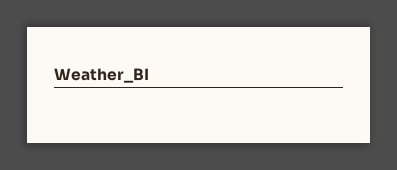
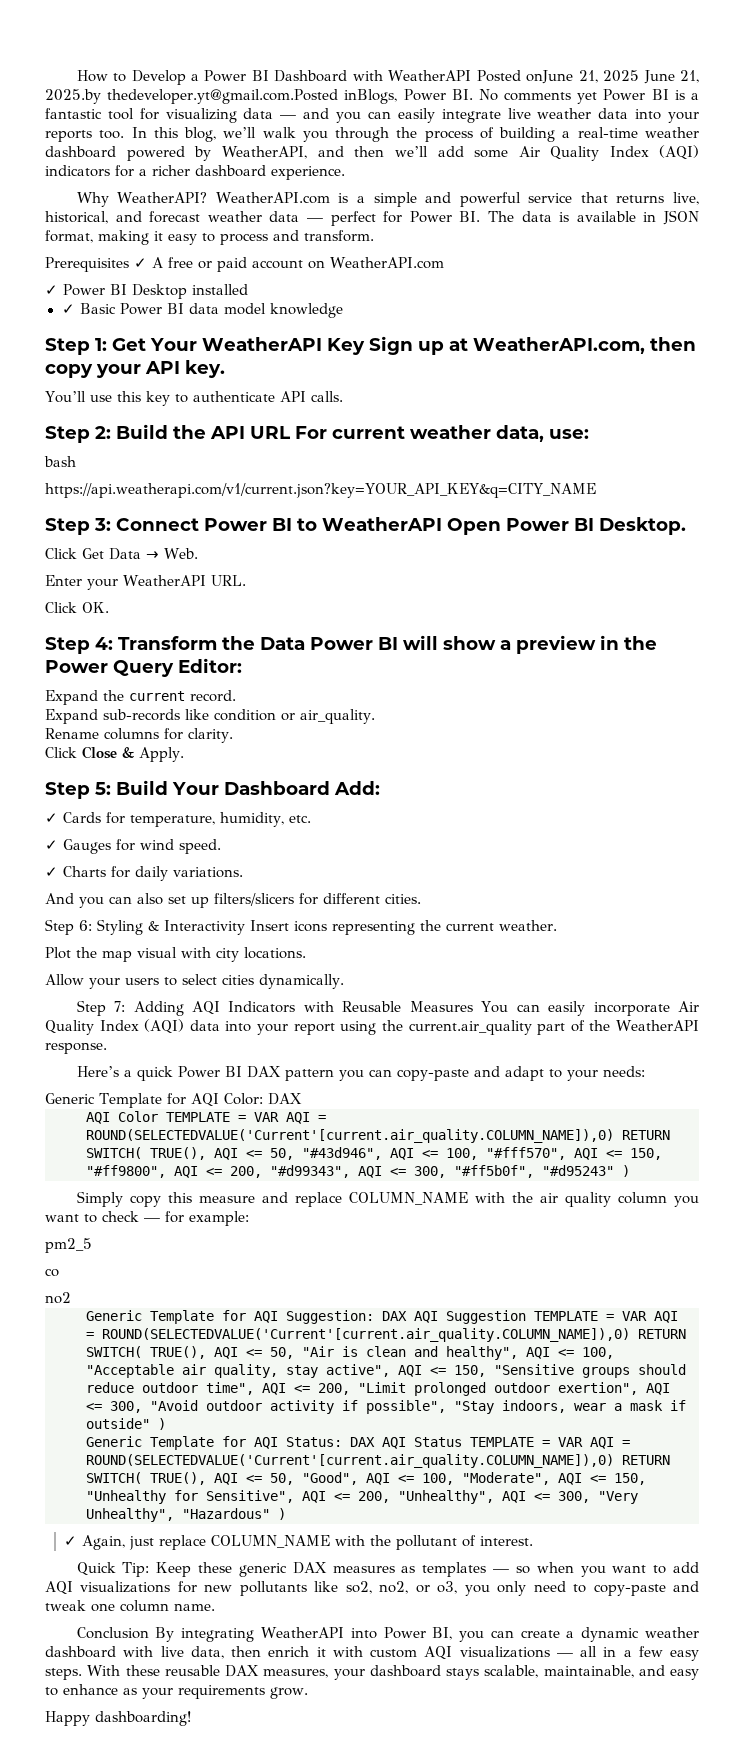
- Weather_BI
+ How to Develop a Power BI Dashboard with WeatherAPI Posted onJune 21, 2025 June 21, 2025.by thedeveloper.yt@gmail.com.Posted inBlogs, Power BI. No comments yet Power BI is a fantastic tool for visualizing data — and you can easily integrate live weather data into your reports too. In this blog, we’ll walk you through the process of building a real-time weather dashboard powered by WeatherAPI, and then we’ll add some Air Quality Index (AQI) indicators for a richer dashboard experience.
+ Why WeatherAPI? WeatherAPI.com is a simple and powerful service that returns live, historical, and forecast weather data — perfect for Power BI. The data is available in JSON format, making it easy to process and transform.
+ Prerequisites ✓ A free or paid account on WeatherAPI.com
+ ✓ Power BI Desktop installed
+ ✓ Basic Power BI data model knowledge
+ Step 1: Get Your WeatherAPI Key Sign up at WeatherAPI.com, then copy your API key.
+ You’ll use this key to authenticate API calls.
+ Step 2: Build the API URL For current weather data, use:
+ bash
+ https://api.weatherapi.com/v1/current.json?key=YOUR_API_KEY&q=CITY_NAME
+ Step 3: Connect Power BI to WeatherAPI Open Power BI Desktop.
+ Click Get Data → Web.
+ Enter your WeatherAPI URL.
+ Click OK.
+ Step 4: Transform the Data Power BI will show a preview in the Power Query Editor:
+ Expand the current record.
+ Expand sub-records like condition or air_quality.
+ Rename columns for clarity.
+ Click Close & Apply.
+ Step 5: Build Your Dashboard Add:
+ ✓ Cards for temperature, humidity, etc.
+ ✓ Gauges for wind speed.
+ ✓ Charts for daily variations.
+ And you can also set up filters/slicers for different cities.
+ Step 6: Styling & Interactivity Insert icons representing the current weather.
+ Plot the map visual with city locations.
+ Allow your users to select cities dynamically.
+ Step 7: Adding AQI Indicators with Reusable Measures You can easily incorporate Air Quality Index (AQI) data into your report using the current.air_quality part of the WeatherAPI response.
+ Here’s a quick Power BI DAX pattern you can copy-paste and adapt to your needs:
+ Generic Template for AQI Color: DAX
+ AQI Color TEMPLATE = VAR AQI = ROUND(SELECTEDVALUE('Current'[current.air_quality.COLUMN_NAME]),0) RETURN SWITCH( TRUE(), AQI <= 50, "#43d946", AQI <= 100, "#fff570", AQI <= 150, "#ff9800", AQI <= 200, "#d99343", AQI <= 300, "#ff5b0f", "#d95243" )
+ Simply copy this measure and replace COLUMN_NAME with the air quality column you want to check — for example:
+ pm2_5
+ co
+ no2
+ Generic Template for AQI Suggestion: DAX AQI Suggestion TEMPLATE = VAR AQI = ROUND(SELECTEDVALUE('Current'[current.air_quality.COLUMN_NAME]),0) RETURN SWITCH( TRUE(), AQI <= 50, "Air is clean and healthy", AQI <= 100, "Acceptable air quality, stay active", AQI <= 150, "Sensitive groups should reduce outdoor time", AQI <= 200, "Limit prolonged outdoor exertion", AQI <= 300, "Avoid outdoor activity if possible", "Stay indoors, wear a mask if outside" )
+ Generic Template for AQI Status: DAX AQI Status TEMPLATE = VAR AQI = ROUND(SELECTEDVALUE('Current'[current.air_quality.COLUMN_NAME]),0) RETURN SWITCH( TRUE(), AQI <= 50, "Good", AQI <= 100, "Moderate", AQI <= 150, "Unhealthy for Sensitive", AQI <= 200, "Unhealthy", AQI <= 300, "Very Unhealthy", "Hazardous" )
+ ✓ Again, just replace COLUMN_NAME with the pollutant of interest.
+ Quick Tip: Keep these generic DAX measures as templates — so when you want to add AQI visualizations for new pollutants like so2, no2, or o3, you only need to copy-paste and tweak one column name.
+ Conclusion By integrating WeatherAPI into Power BI, you can create a dynamic weather dashboard with live data, then enrich it with custom AQI visualizations — all in a few easy steps. With these reusable DAX measures, your dashboard stays scalable, maintainable, and easy to enhance as your requirements grow.
+ Happy dashboarding!

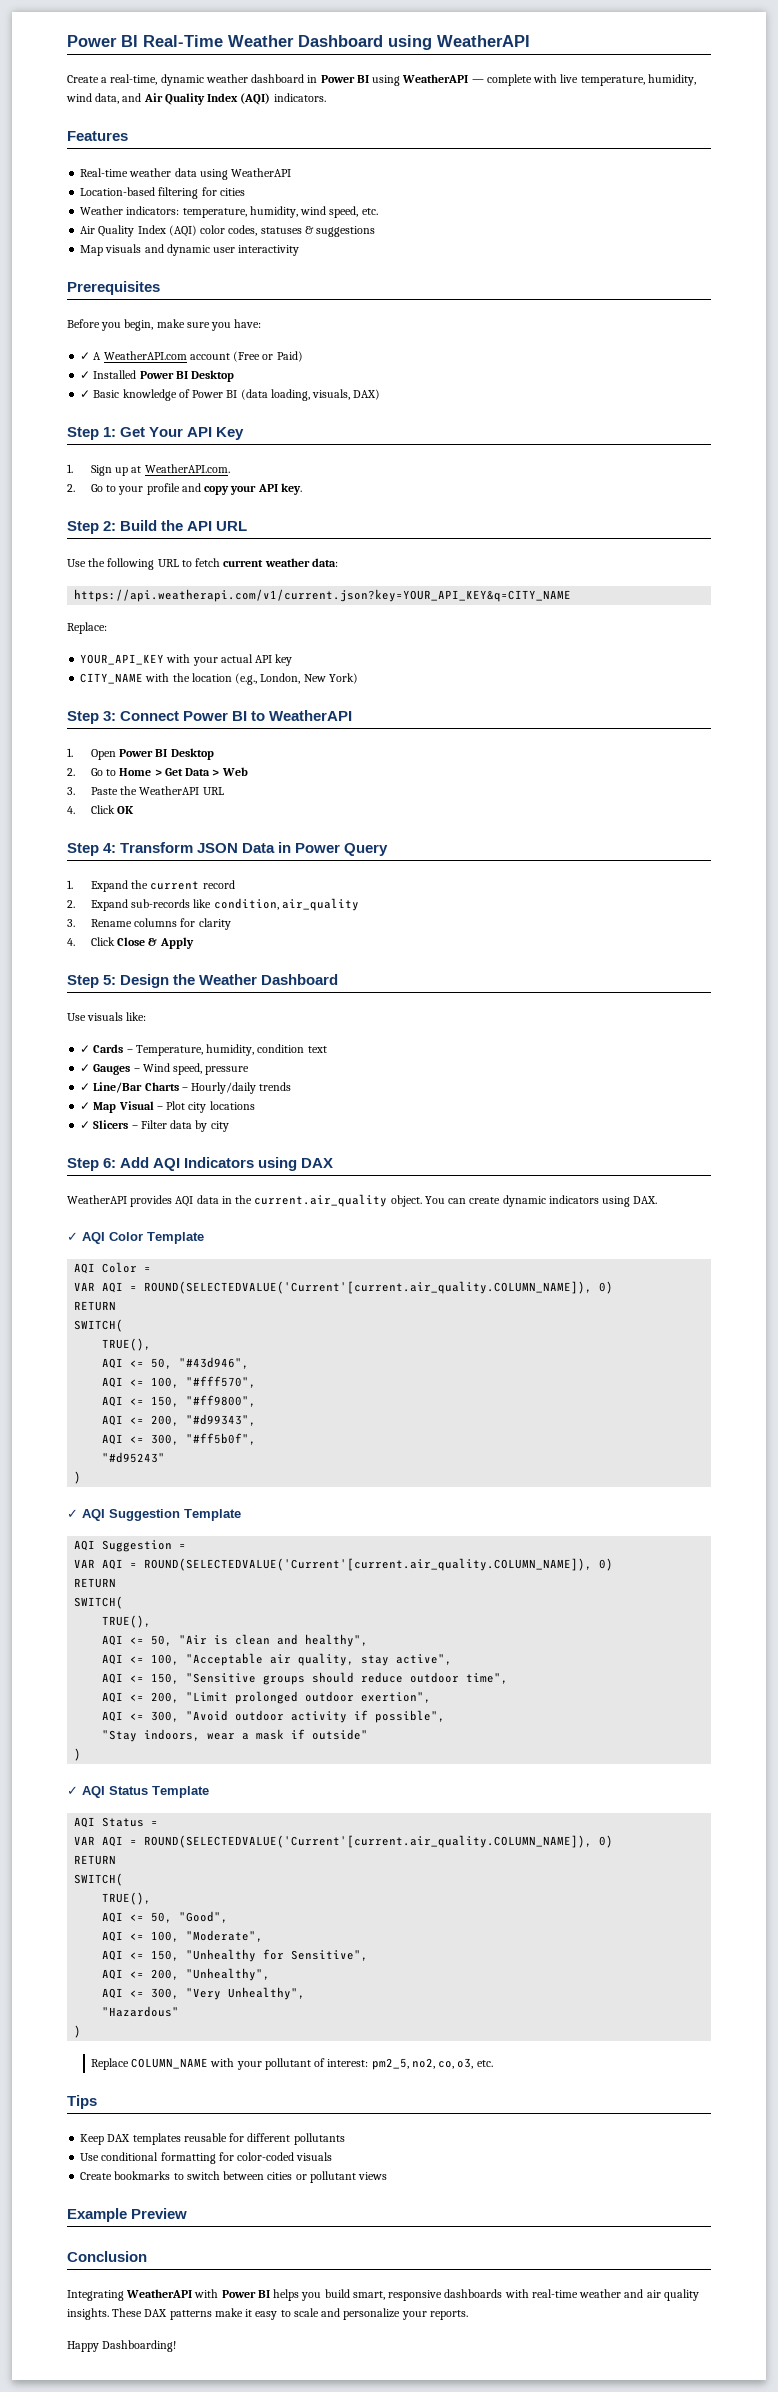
- How to Develop a Power BI Dashboard with WeatherAPI Posted onJune 21, 2025 June 21, 2025.by thedeveloper.yt@gmail.com.Posted inBlogs, Power BI. No comments yet Power BI is a fantastic tool for visualizing data — and you can easily integrate live weather data into your reports too. In this blog, we’ll walk you through the process of building a real-time weather dashboard powered by WeatherAPI, and then we’ll add some Air Quality Index (AQI) indicators for a richer dashboard experience.
- Why WeatherAPI? WeatherAPI.com is a simple and powerful service that returns live, historical, and forecast weather data — perfect for Power BI. The data is available in JSON format, making it easy to process and transform.
- Prerequisites ✓ A free or paid account on WeatherAPI.com
- ✓ Power BI Desktop installed
+ Power BI Real-Time Weather Dashboard using WeatherAPI
+ Create a real-time, dynamic weather dashboard in Power BI using WeatherAPI — complete with live temperature, humidity, wind data, and Air Quality Index (AQI) indicators.
+ Features
+ Real-time weather data using WeatherAPI
+ Location-based filtering for cities
+ Weather indicators: temperature, humidity, wind speed, etc.
+ Air Quality Index (AQI) color codes, statuses & suggestions
+ Map visuals and dynamic user interactivity
+ Prerequisites
+ Before you begin, make sure you have:
+ ✓ A WeatherAPI.com account (Free or Paid)
+ ✓ Installed Power BI Desktop
- ✓ Basic Power BI data model knowledge
+ ✓ Basic knowledge of Power BI (data loading, visuals, DAX)
- Step 1: Get Your WeatherAPI Key Sign up at WeatherAPI.com, then copy your API key.
- You’ll use this key to authenticate API calls.
+ Step 1: Get Your API Key
+ 1. Sign up at WeatherAPI.com.
+ 2. Go to your profile and copy your API key.
- Step 2: Build the API URL For current weather data, use:
- bash
+ Step 2: Build the API URL
+ Use the following URL to fetch current weather data:
  https://api.weatherapi.com/v1/current.json?key=YOUR_API_KEY&q=CITY_NAME
+ Replace:
+ YOUR_API_KEY with your actual API key
+ CITY_NAME with the location (e.g., London, New York)
- Step 3: Connect Power BI to WeatherAPI Open Power BI Desktop.
- Click Get Data → Web.
- Enter your WeatherAPI URL.
- Click OK.
- Step 4: Transform the Data Power BI will show a preview in the Power Query Editor:
- Expand the current record.
- Expand sub-records like condition or air_quality.
- Rename columns for clarity.
- Click Close & Apply.
+ Step 3: Connect Power BI to WeatherAPI
+ 1. Open Power BI Desktop
+ 2. Go to Home > Get Data > Web
+ 3. Paste the WeatherAPI URL
+ 4. Click OK
+ Step 4: Transform JSON Data in Power Query
+ 1. Expand the current record
+ 2. Expand sub-records like condition, air_quality
+ 3. Rename columns for clarity
+ 4. Click Close & Apply
- Build Your Dashboard Add:
- ✓ Cards for temperature, humidity, etc.
- ✓ Gauges for wind speed.
- ✓ Charts for daily variations.
- And you can also set up filters/slicers for different cities.
- Step 6: Styling & Interactivity Insert icons representing the current weather.
- Plot the map visual with city locations.
- Allow your users to select cities dynamically.
- Step 7: Adding AQI Indicators with Reusable Measures You can easily incorporate Air Quality Index (AQI) data into your report using the current.air_quality part of the WeatherAPI response.
- Here’s a quick Power BI DAX pattern you can copy-paste and adapt to your needs:
- Generic Template for AQI Color: DAX
- AQI Color TEMPLATE = VAR AQI = ROUND(SELECTEDVALUE('Current'[current.air_quality.COLUMN_NAME]),0) RETURN SWITCH( TRUE(), AQI <= 50, "#43d946", AQI <= 100, "#fff570", AQI <= 150, "#ff9800", AQI <= 200, "#d99343", AQI <= 300, "#ff5b0f", "#d95243" )
- Simply copy this measure and replace COLUMN_NAME with the air quality column you want to check — for example:
- pm2_5
- co
- no2
- Generic Template for AQI Suggestion: DAX AQI Suggestion TEMPLATE = VAR AQI = ROUND(SELECTEDVALUE('Current'[current.air_quality.COLUMN_NAME]),0) RETURN SWITCH( TRUE(), AQI <= 50, "Air is clean and healthy", AQI <= 100, "Acceptable air quality, stay active", AQI <= 150, "Sensitive groups should reduce outdoor time", AQI <= 200, "Limit prolonged outdoor exertion", AQI <= 300, "Avoid outdoor activity if possible", "Stay indoors, wear a mask if outside" )
- Generic Template for AQI Status: DAX AQI Status TEMPLATE = VAR AQI = ROUND(SELECTEDVALUE('Current'[current.air_quality.COLUMN_NAME]),0) RETURN SWITCH( TRUE(), AQI <= 50, "Good", AQI <= 100, "Moderate", AQI <= 150, "Unhealthy for Sensitive", AQI <= 200, "Unhealthy", AQI <= 300, "Very Unhealthy", "Hazardous" )
- ✓ Again, just replace COLUMN_NAME with the pollutant of interest.
- Quick Tip: Keep these generic DAX measures as templates — so when you want to add AQI visualizations for new pollutants like so2, no2, or o3, you only need to copy-paste and tweak one column name.
- Conclusion By integrating WeatherAPI into Power BI, you can create a dynamic weather dashboard with live data, then enrich it with custom AQI visualizations — all in a few easy steps. With these reusable DAX measures, your dashboard stays scalable, maintainable, and easy to enhance as your requirements grow.
+ Design the Weather Dashboard
+ Use visuals like:
+ ✓ Cards – Temperature, humidity, condition text
+ ✓ Gauges – Wind speed, pressure
+ ✓ Line/Bar Charts – Hourly/daily trends
+ ✓ Map Visual – Plot city locations
+ ✓ Slicers – Filter data by city
+ Step 6: Add AQI Indicators using DAX
+ WeatherAPI provides AQI data in the current.air_quality object. You can create dynamic indicators using DAX.
+ ✓ AQI Color Template
+ AQI Color =
+ VAR AQI = ROUND(SELECTEDVALUE('Current'[current.air_quality.COLUMN_NAME]), 0)
+ RETURN
+ SWITCH(
+ TRUE(),
+ AQI <= 50, "#43d946",
+ AQI <= 100, "#fff570",
+ AQI <= 150, "#ff9800",
+ AQI <= 200, "#d99343",
+ AQI <= 300, "#ff5b0f",
+ "#d95243"
+ )
+ ✓ AQI Suggestion Template
+ AQI Suggestion =
+ VAR AQI = ROUND(SELECTEDVALUE('Current'[current.air_quality.COLUMN_NAME]), 0)
+ RETURN
+ SWITCH(
+ TRUE(),
+ AQI <= 50, "Air is clean and healthy",
+ AQI <= 100, "Acceptable air quality, stay active",
+ AQI <= 150, "Sensitive groups should reduce outdoor time",
+ AQI <= 200, "Limit prolonged outdoor exertion",
+ AQI <= 300, "Avoid outdoor activity if possible",
+ "Stay indoors, wear a mask if outside"
+ )
+ ✓ AQI Status Template
+ AQI Status =
+ VAR AQI = ROUND(SELECTEDVALUE('Current'[current.air_quality.COLUMN_NAME]), 0)
+ RETURN
+ SWITCH(
+ TRUE(),
+ AQI <= 50, "Good",
+ AQI <= 100, "Moderate",
+ AQI <= 150, "Unhealthy for Sensitive",
+ AQI <= 200, "Unhealthy",
+ AQI <= 300, "Very Unhealthy",
+ "Hazardous"
+ )
+ Replace COLUMN_NAME with your pollutant of interest: pm2_5, no2, co, o3, etc.
+ Tips
+ Keep DAX templates reusable for different pollutants
+ Use conditional formatting for color-coded visuals
+ Create bookmarks to switch between cities or pollutant views
+ Example Preview
+ Conclusion
+ Integrating WeatherAPI with Power BI helps you build smart, responsive dashboards with real-time weather and air quality insights. These DAX patterns make it easy to scale and personalize your reports.
- Happy dashboarding!
+ Happy Dashboarding!

